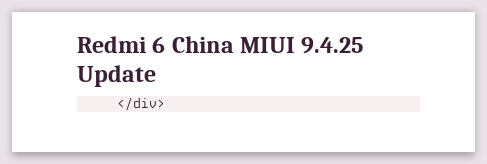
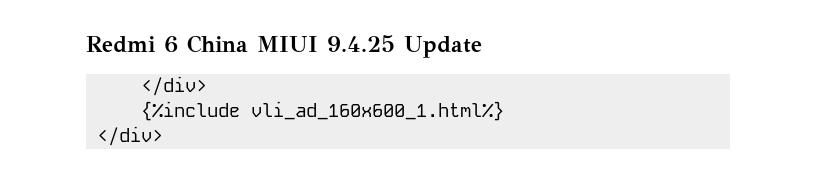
+ {%include vli_ad_160x600_1.html%}
+ </div>

